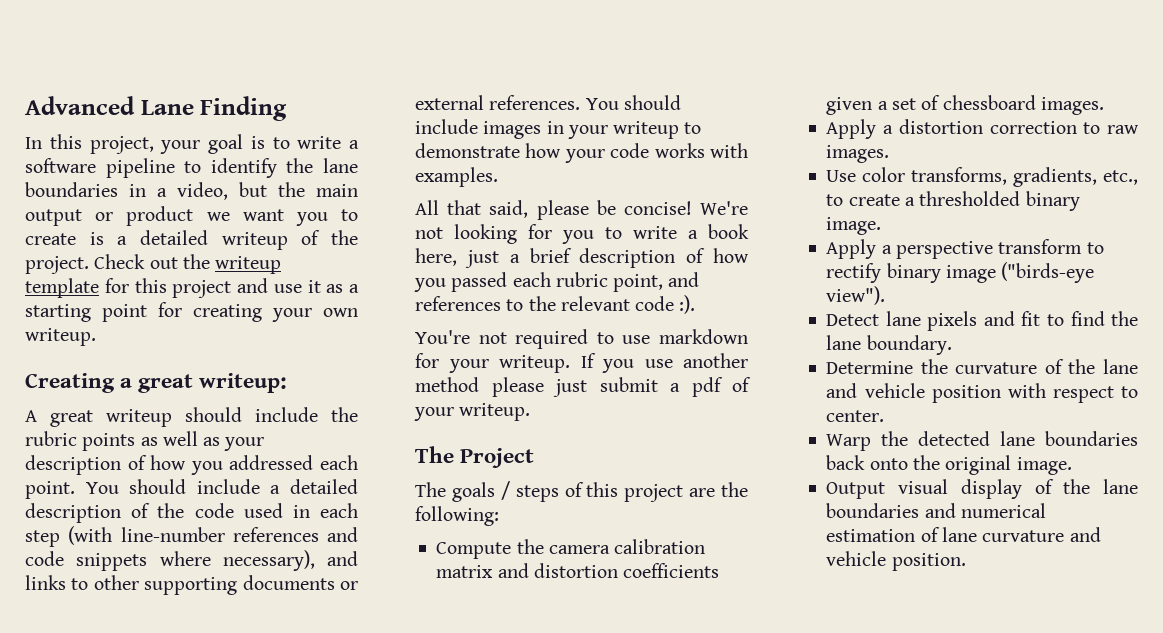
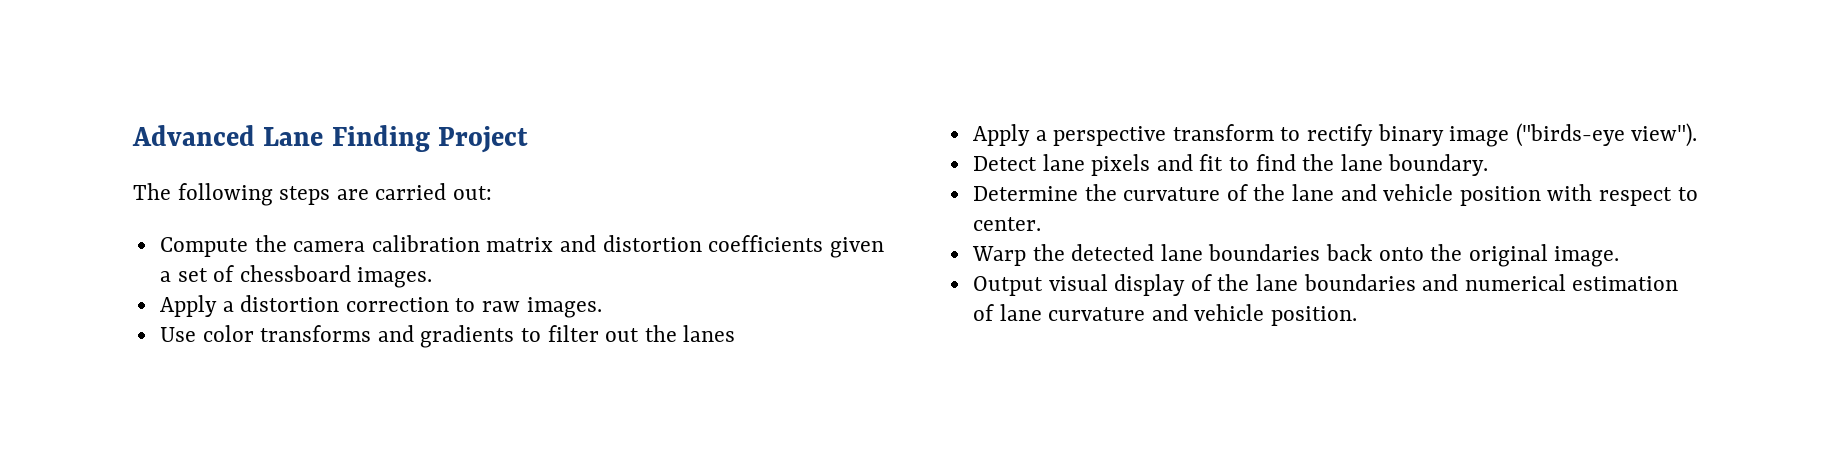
- Advanced Lane Finding
- In this project, your goal is to write a software pipeline to identify the lane boundaries in a video, but the main output or product we want you to create is a detailed writeup of the project. Check out the writeup template for this project and use it as a starting point for creating your own writeup.
- Creating a great writeup:
- A great writeup should include the rubric points as well as your description of how you addressed each point. You should include a detailed description of the code used in each step (with line-number references and code snippets where necessary), and links to other supporting documents or external references. You should include images in your writeup to demonstrate how your code works with examples.
- All that said, please be concise! We're not looking for you to write a book here, just a brief description of how you passed each rubric point, and references to the relevant code :).
- You're not required to use markdown for your writeup. If you use another method please just submit a pdf of your writeup.
- The Project
- The goals / steps of this project are the following:
+ Advanced Lane Finding Project
+ The following steps are carried out:
- Use color transforms, gradients, etc., to create a thresholded binary image.
+ Use color transforms and gradients to filter out the lanes

